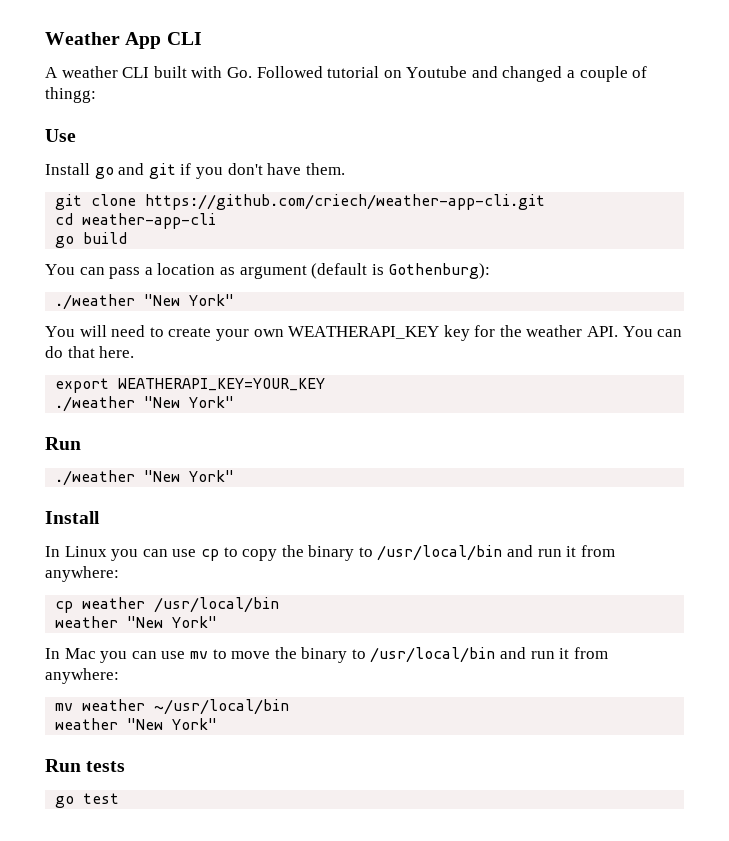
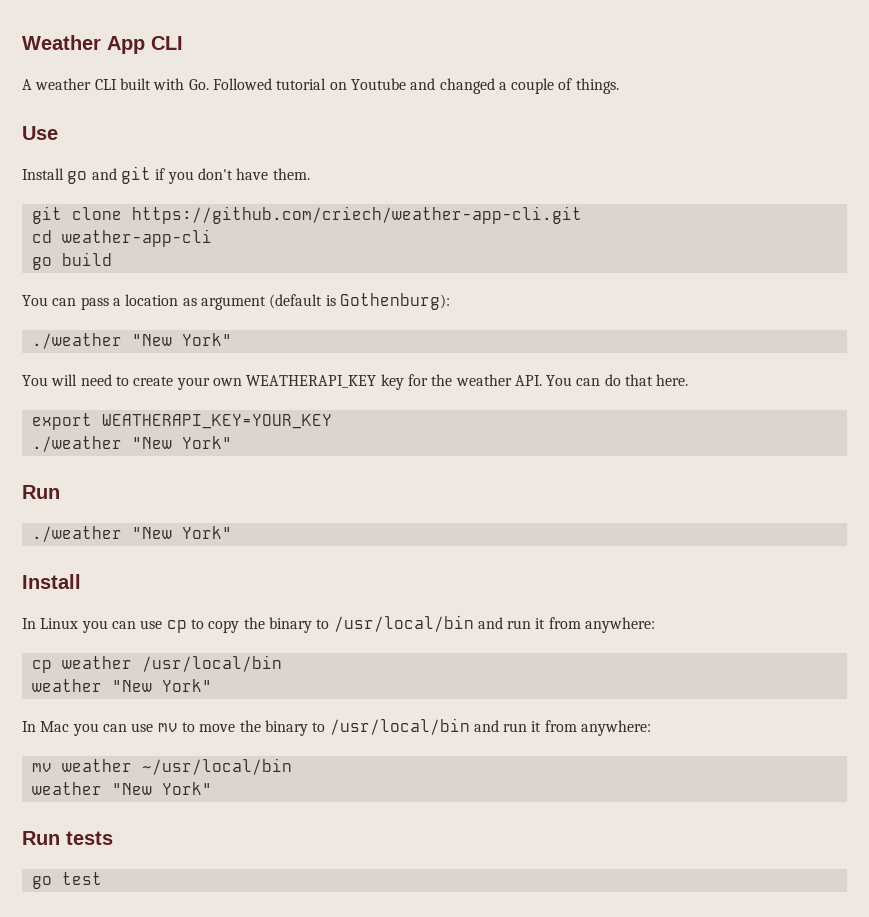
- A weather CLI built with Go. Followed tutorial on Youtube and changed a couple of thingg:
+ A weather CLI built with Go. Followed tutorial on Youtube and changed a couple of things.

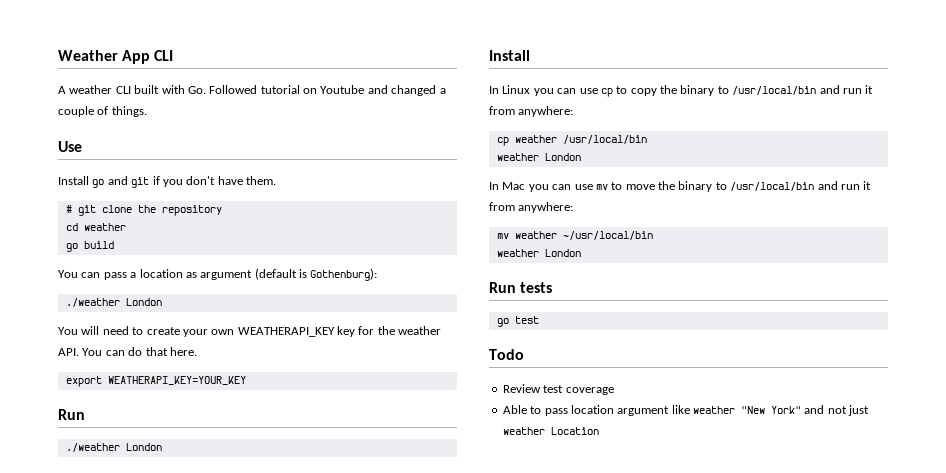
- git clone https://github.com/criech/weather-app-cli.git
+ # git clone the repository
- cd weather-app-cli
+ cd weather
  You can pass a location as argument (default is Gothenburg):
- ./weather "New York"
+ ./weather London
  export WEATHERAPI_KEY=YOUR_KEY
- ./weather "New York"
  Run
- ./weather "New York"
+ ./weather London
  cp weather /usr/local/bin
- weather "New York"
+ weather London
  mv weather ~/usr/local/bin
- weather "New York"
+ weather London
+ Todo
+ Review test coverage
+ Able to pass location argument like weather "New York" and not just weather Location

